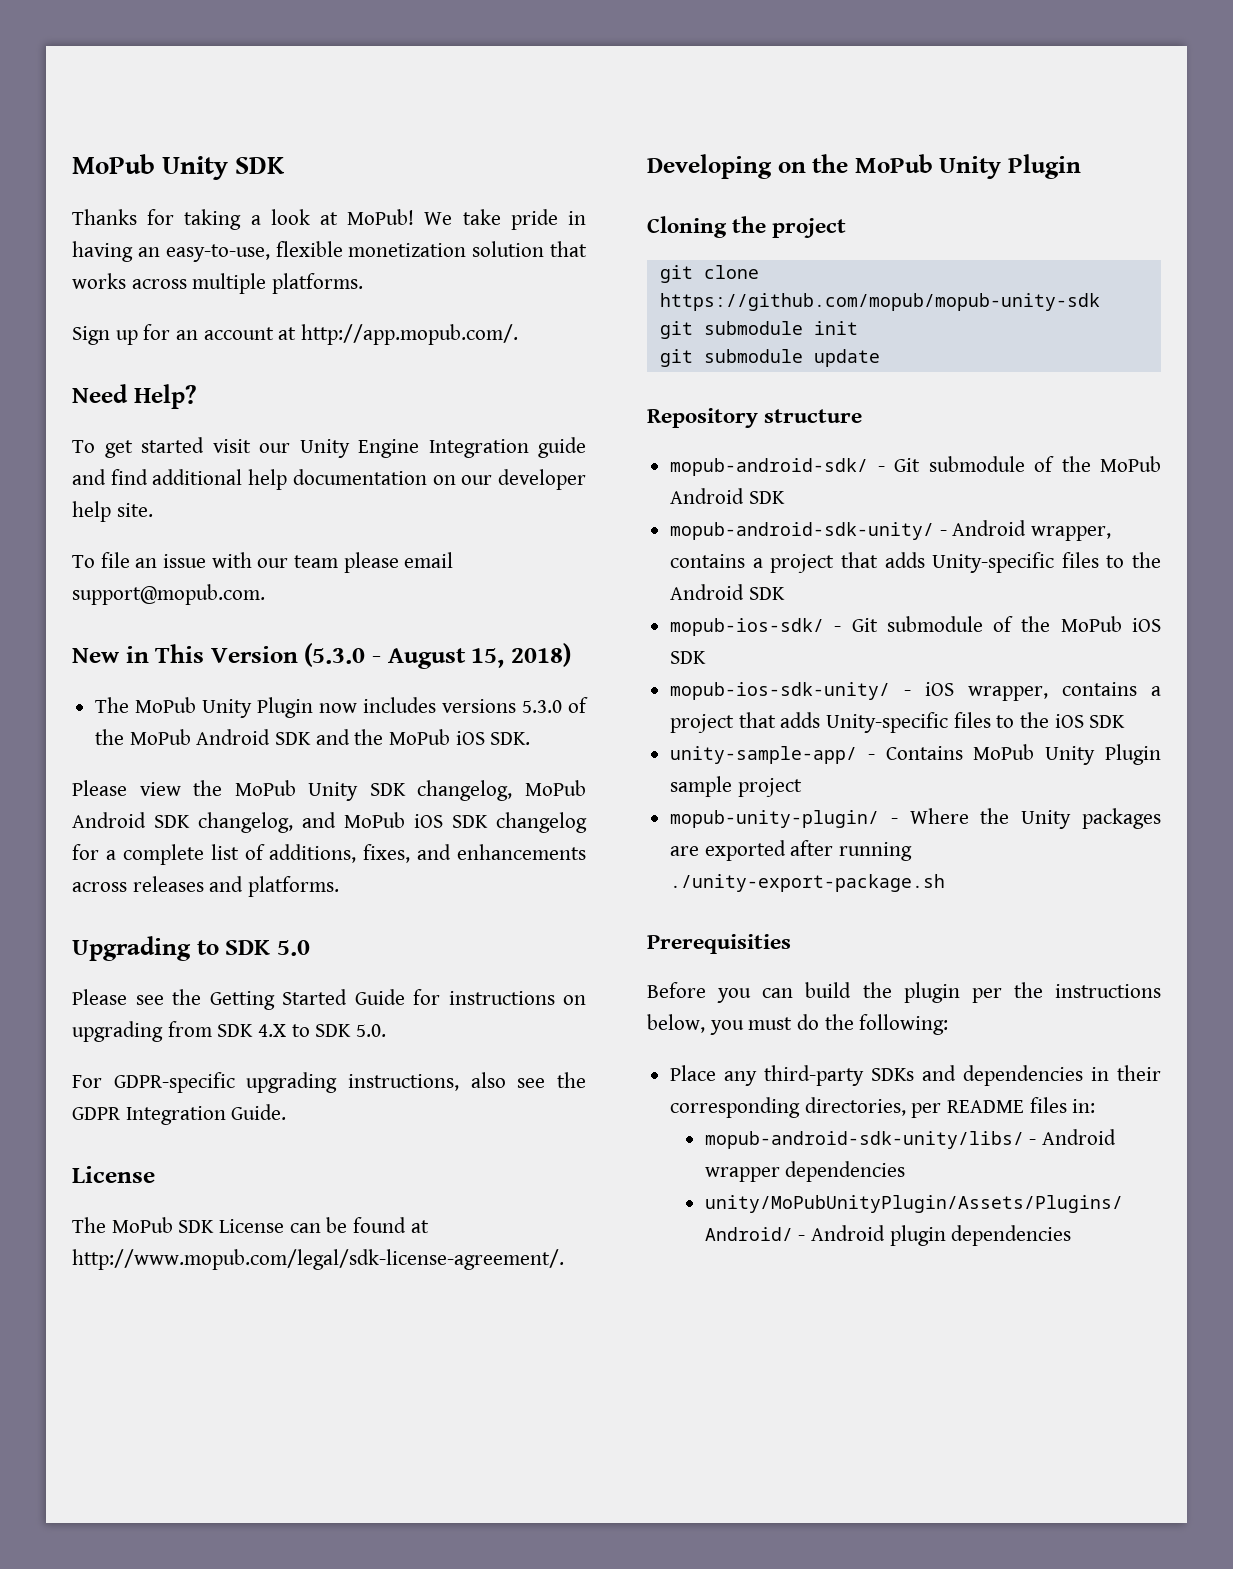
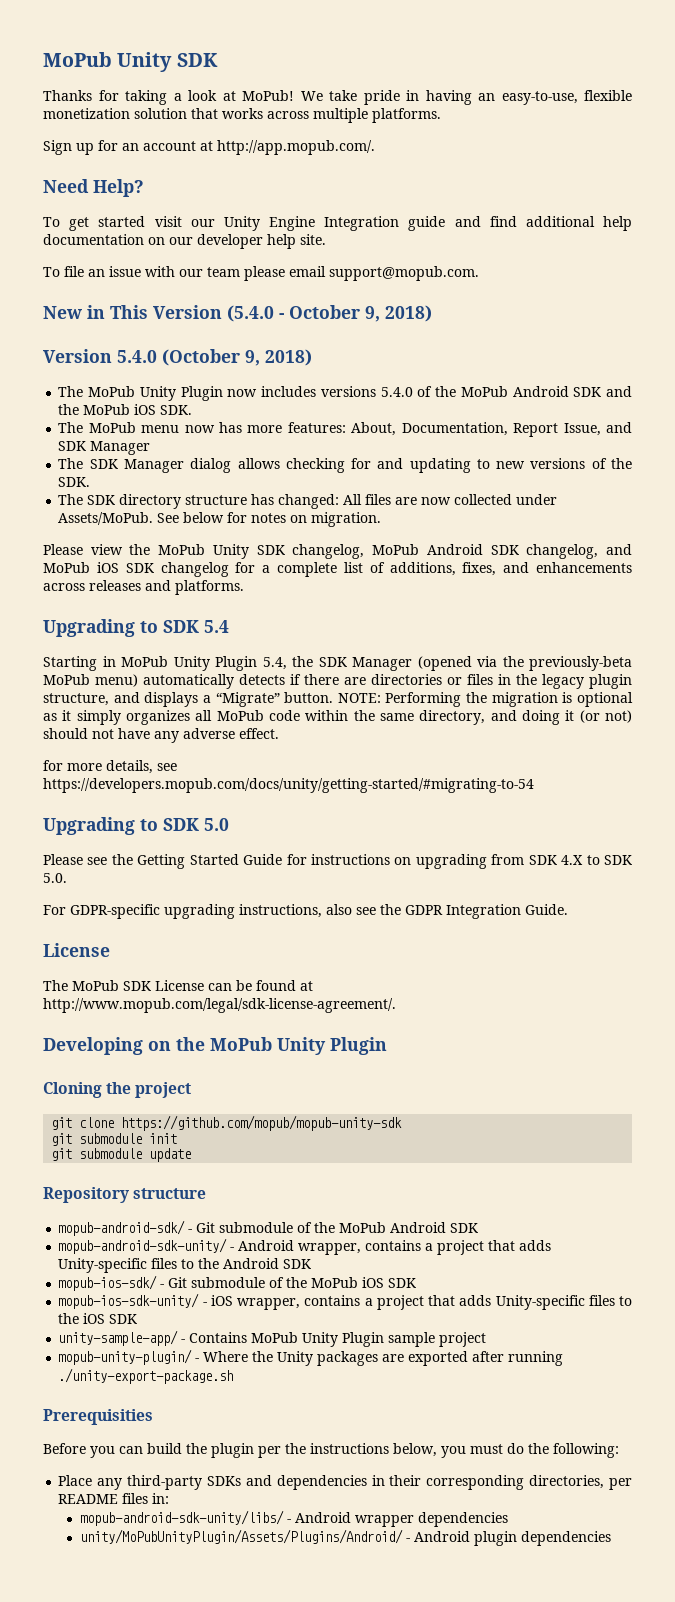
- New in This Version (5.3.0 - August 15, 2018)
+ New in This Version (5.4.0 - October 9, 2018)
+ Version 5.4.0 (October 9, 2018)
- The MoPub Unity Plugin now includes versions 5.3.0 of the MoPub Android SDK and the MoPub iOS SDK.
+ The MoPub Unity Plugin now includes versions 5.4.0 of the MoPub Android SDK and the MoPub iOS SDK.
+ The MoPub menu now has more features: About, Documentation, Report Issue, and SDK Manager
+ The SDK Manager dialog allows checking for and updating to new versions of the SDK.
+ The SDK directory structure has changed: All files are now collected under Assets/MoPub. See below for notes on migration.
+ Upgrading to SDK 5.4
+ Starting in MoPub Unity Plugin 5.4, the SDK Manager (opened via the previously-beta MoPub menu) automatically detects if there are directories or files in the legacy plugin structure, and displays a “Migrate” button. NOTE: Performing the migration is optional as it simply organizes all MoPub code within the same directory, and doing it (or not) should not have any adverse effect.
+ for more details, see https://developers.mopub.com/docs/unity/getting-started/#migrating-to-54

